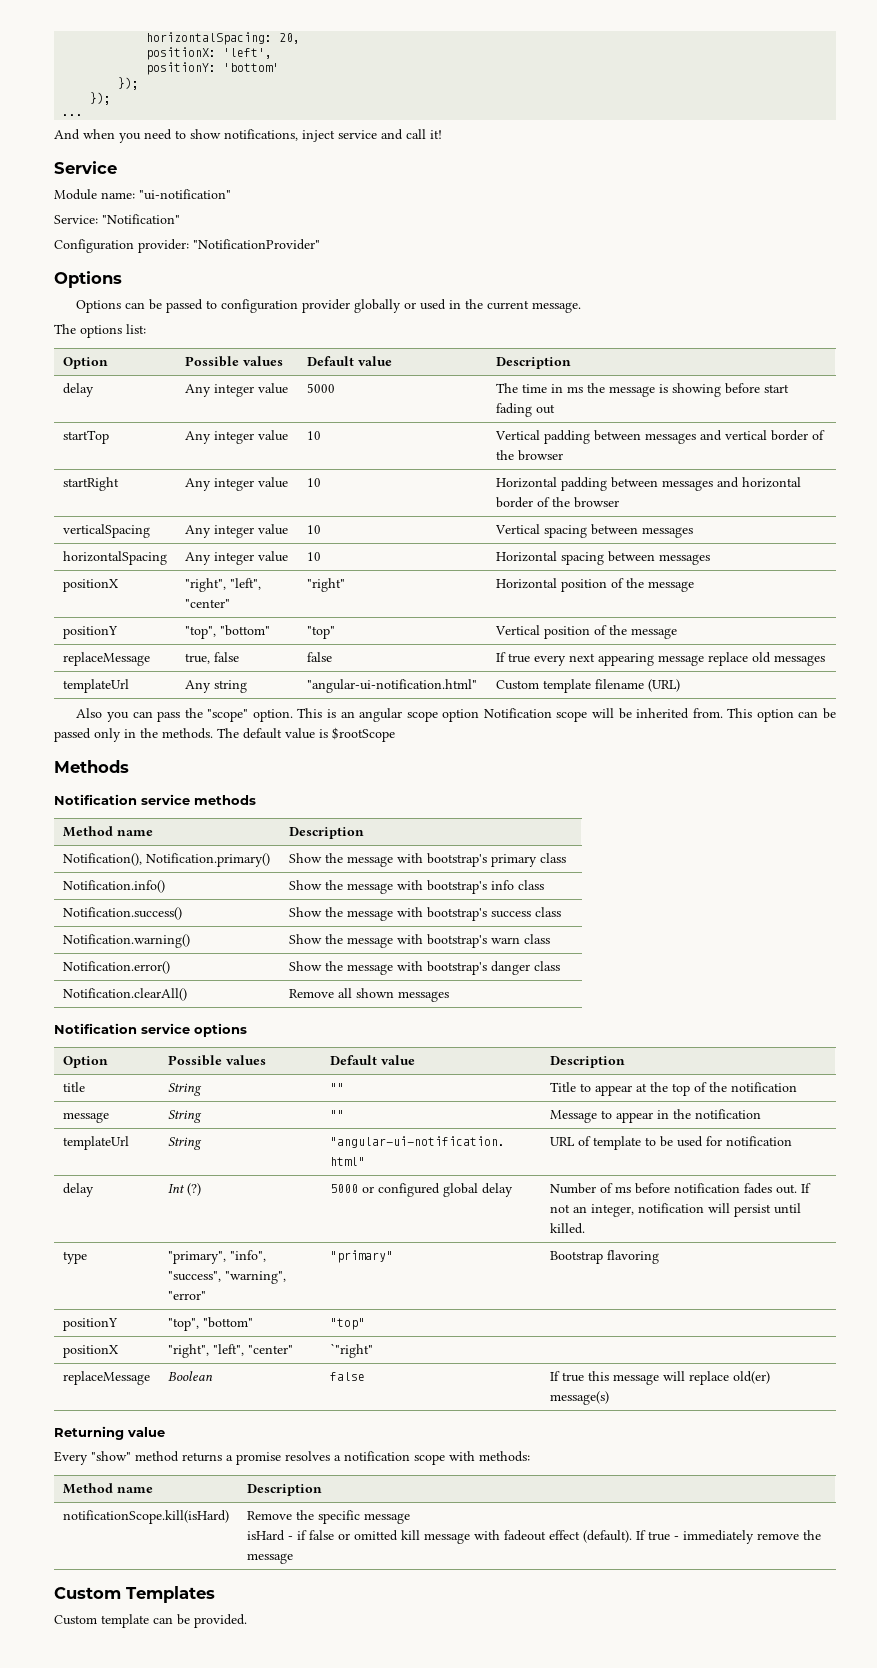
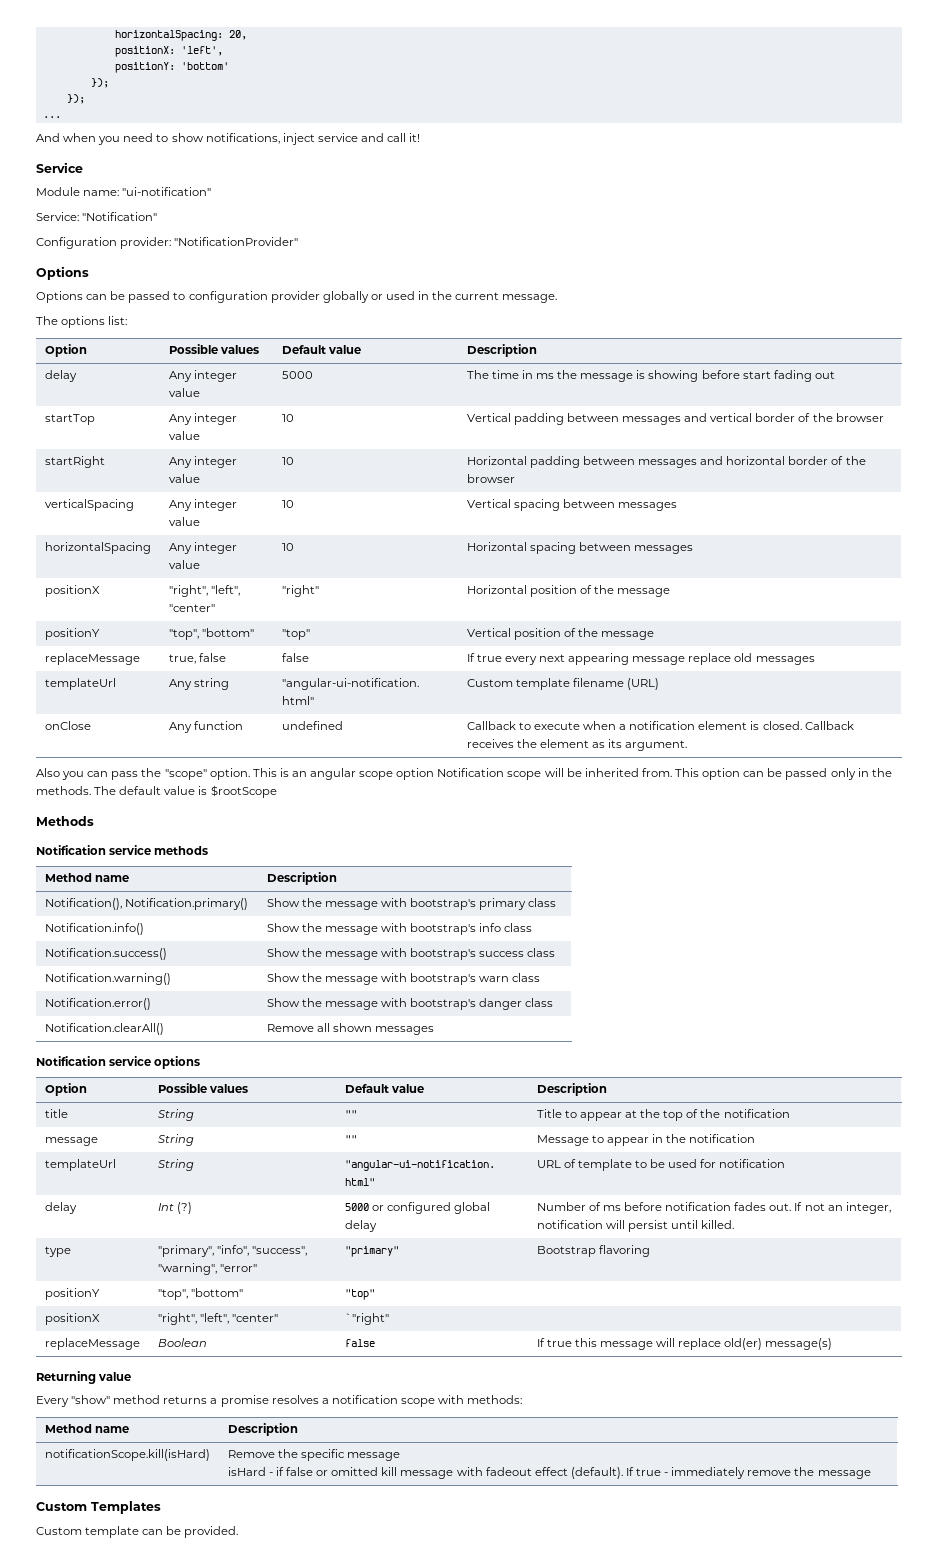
+ onClose | Any function | undefined | Callback to execute when a notification element is closed. Callback receives the element as its argument.

